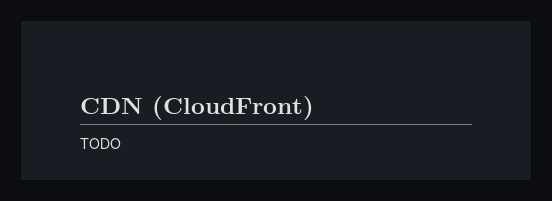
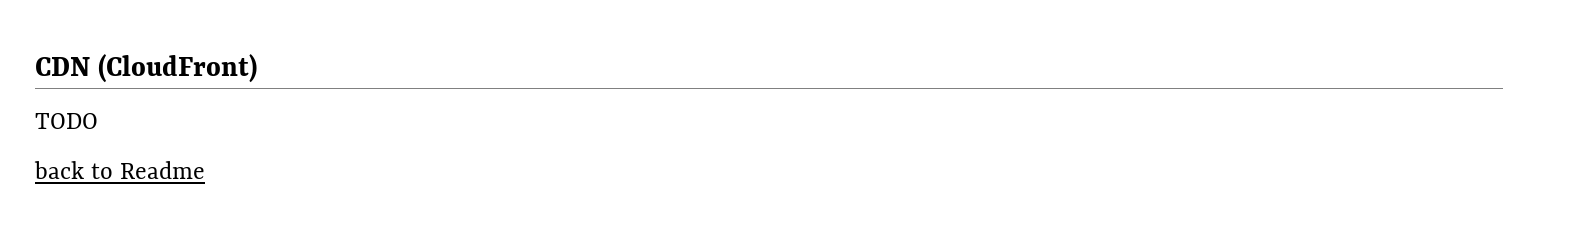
+ back to Readme

